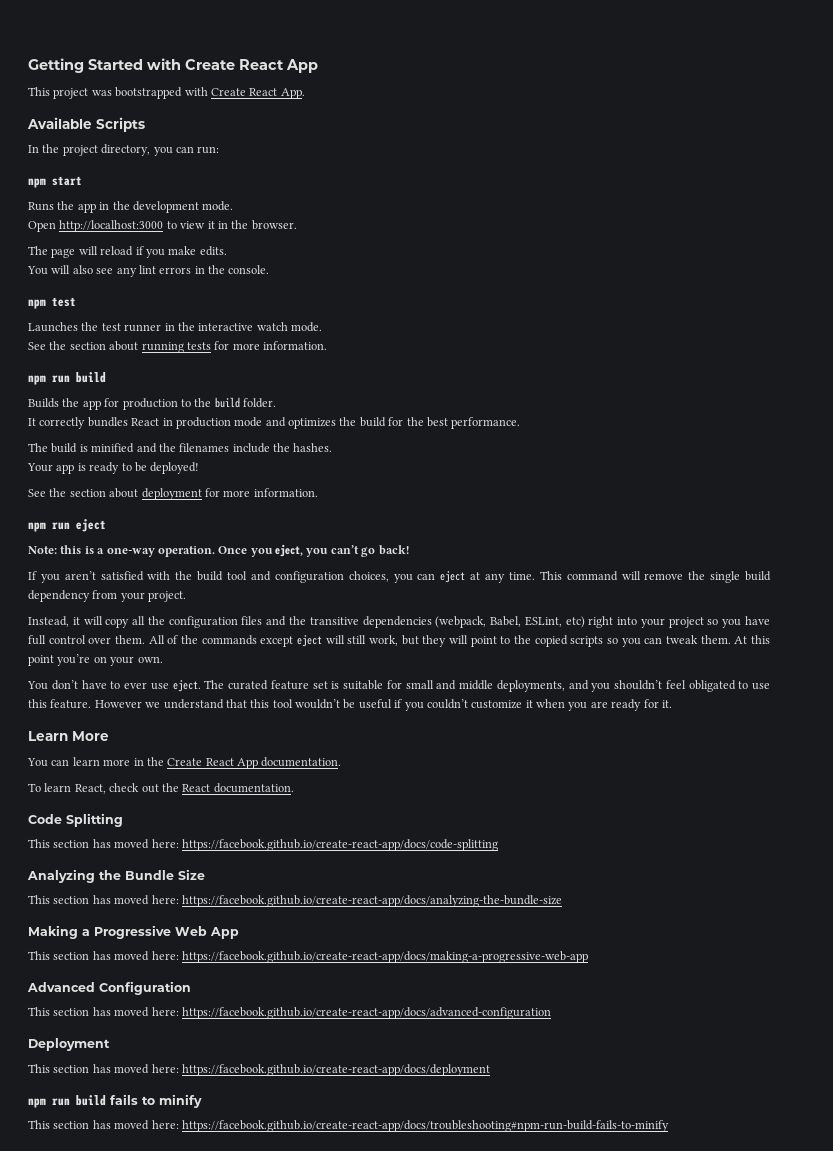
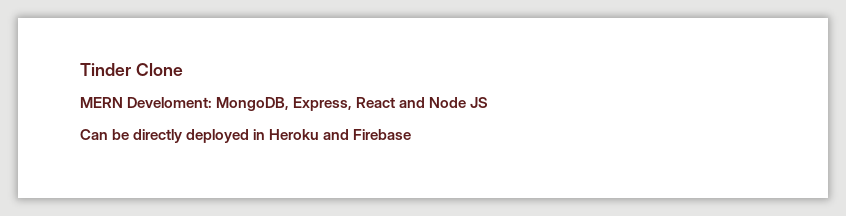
- Getting Started with Create React App
- This project was bootstrapped with Create React App.
- Available Scripts
- In the project directory, you can run:
- npm start
- Runs the app in the development mode.
- Open http://localhost:3000 to view it in the browser.
- The page will reload if you make edits.
- You will also see any lint errors in the console.
- npm test
- Launches the test runner in the interactive watch mode.
- See the section about running tests for more information.
- npm run build
- Builds the app for production to the build folder.
- It correctly bundles React in production mode and optimizes the build for the best performance.
- The build is minified and the filenames include the hashes.
- Your app is ready to be deployed!
- See the section about deployment for more information.
- npm run eject
- Note: this is a one-way operation. Once you eject, you can’t go back!
- If you aren’t satisfied with the build tool and configuration choices, you can eject at any time. This command will remove the single build dependency from your project.
- Instead, it will copy all the configuration files and the transitive dependencies (webpack, Babel, ESLint, etc) right into your project so you have full control over them. All of the commands except eject will still work, but they will point to the copied scripts so you can tweak them. At this point you’re on your own.
- You don’t have to ever use eject. The curated feature set is suitable for small and middle deployments, and you shouldn’t feel obligated to use this feature. However we understand that this tool wouldn’t be useful if you couldn’t customize it when you are ready for it.
- Learn More
- You can learn more in the Create React App documentation.
- To learn React, check out the React documentation.
- Code Splitting
- This section has moved here: https://facebook.github.io/create-react-app/docs/code-splitting
- Analyzing the Bundle Size
- This section has moved here: https://facebook.github.io/create-react-app/docs/analyzing-the-bundle-size
- Making a Progressive Web App
- This section has moved here: https://facebook.github.io/create-react-app/docs/making-a-progressive-web-app
- Advanced Configuration
- This section has moved here: https://facebook.github.io/create-react-app/docs/advanced-configuration
- Deployment
- This section has moved here: https://facebook.github.io/create-react-app/docs/deployment
- npm run build fails to minify
- This section has moved here: https://facebook.github.io/create-react-app/docs/troubleshooting#npm-run-build-fails-to-minify
+ Tinder Clone
+ MERN Develoment: MongoDB, Express, React and Node JS
+ Can be directly deployed in Heroku and Firebase

